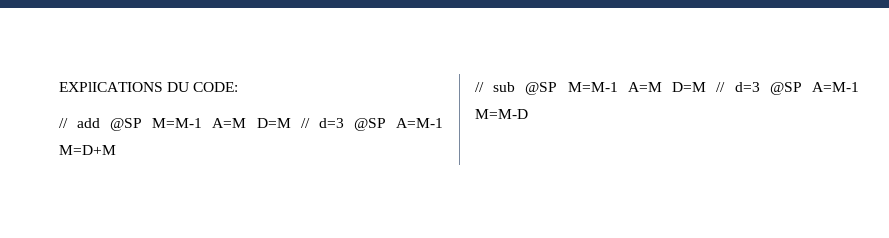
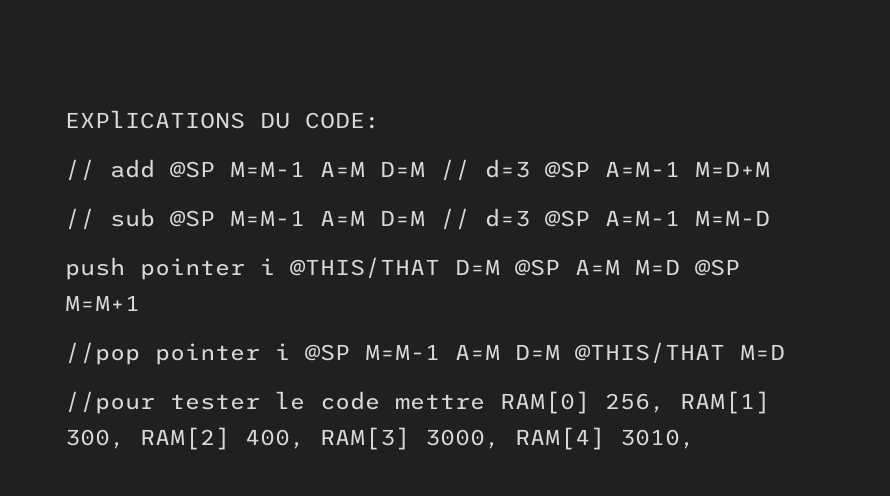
+ push pointer i @THIS/THAT D=M @SP A=M M=D @SP M=M+1
+ //pop pointer i @SP M=M-1 A=M D=M @THIS/THAT M=D
+ //pour tester le code mettre RAM[0] 256, RAM[1] 300, RAM[2] 400, RAM[3] 3000, RAM[4] 3010,

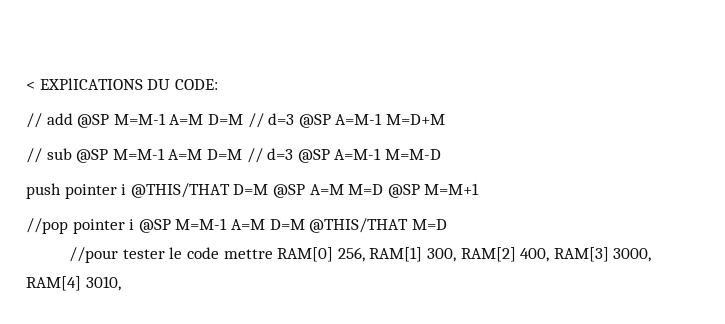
- EXPlICATIONS DU CODE:
+ < EXPlICATIONS DU CODE:

